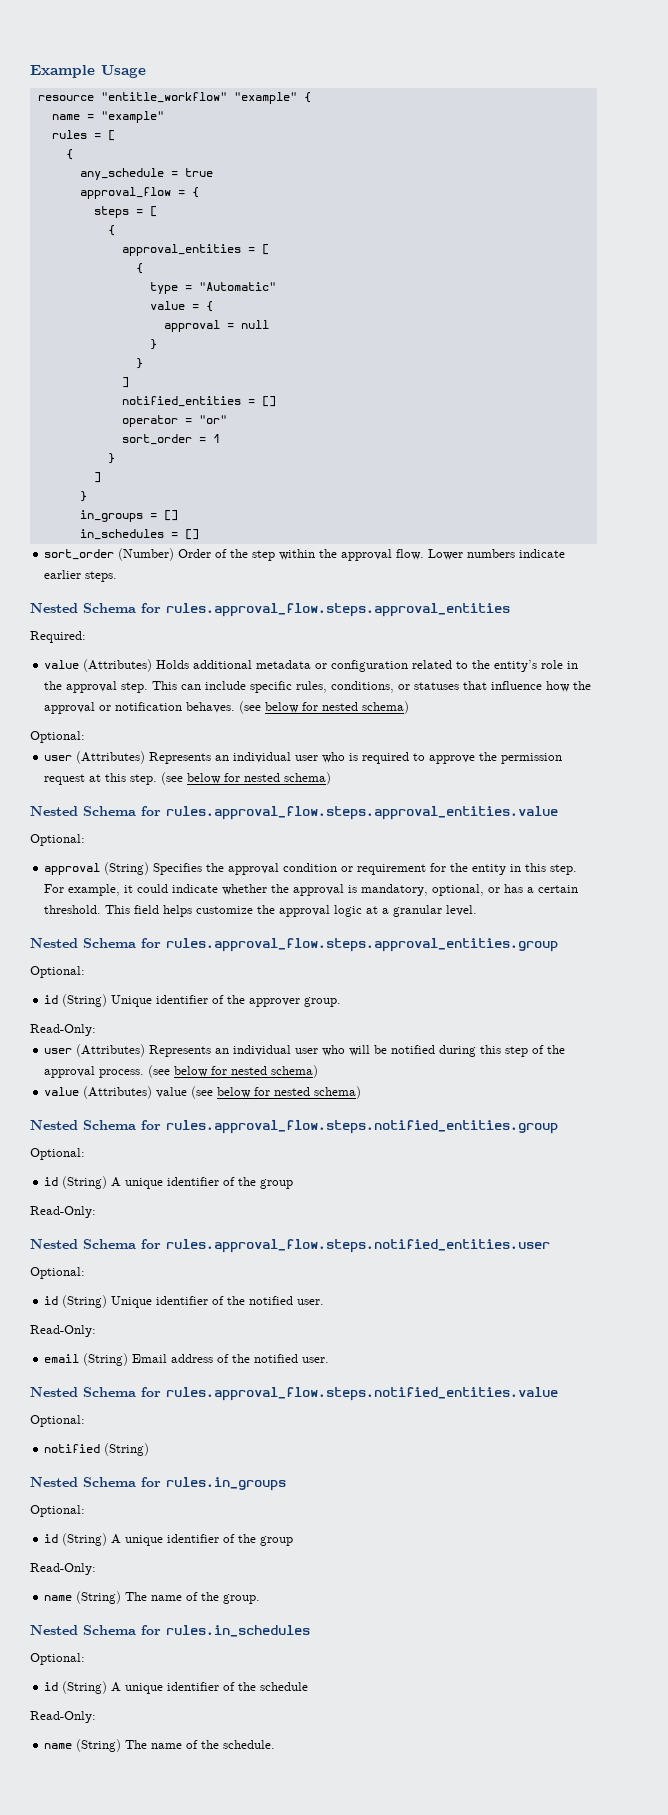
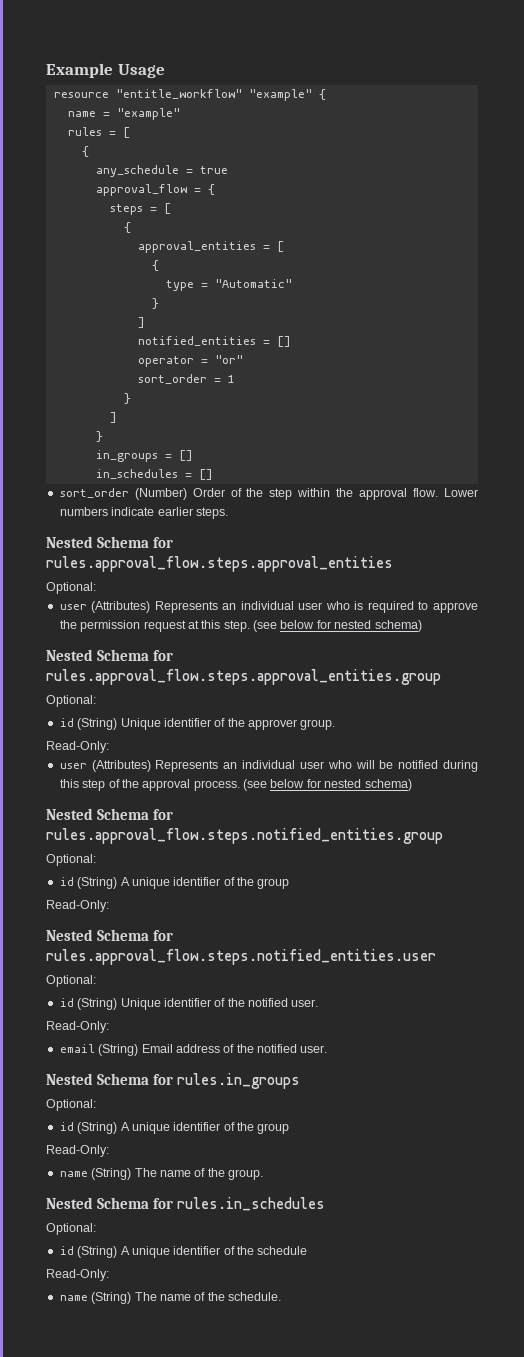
- value = {
- approval = null
- }
- Required:
- value (Attributes) Holds additional metadata or configuration related to the entity’s role in the approval step. This can include specific rules, conditions, or statuses that influence how the approval or notification behaves. (see below for nested schema)
- Nested Schema for rules.approval_flow.steps.approval_entities.value
- Optional:
- approval (String) Specifies the approval condition or requirement for the entity in this step. For example, it could indicate whether the approval is mandatory, optional, or has a certain threshold. This field helps customize the approval logic at a granular level.
- value (Attributes) value (see below for nested schema)
- Nested Schema for rules.approval_flow.steps.notified_entities.value
- Optional:
- notified (String)

